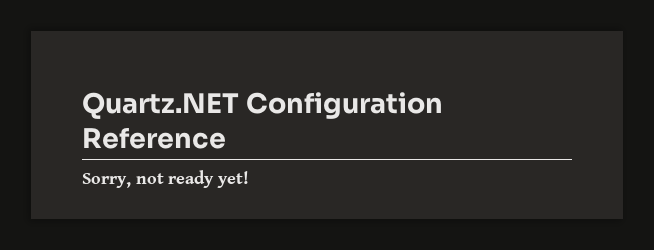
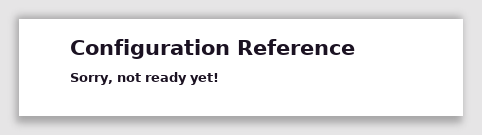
- Quartz.NET Configuration Reference
+ Configuration Reference

